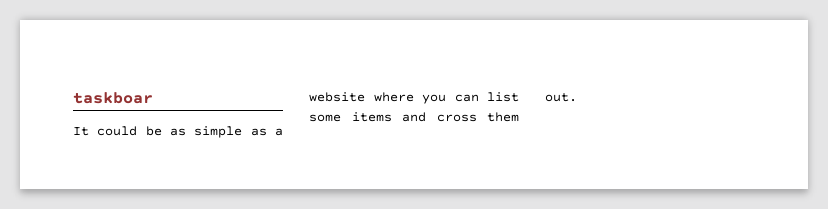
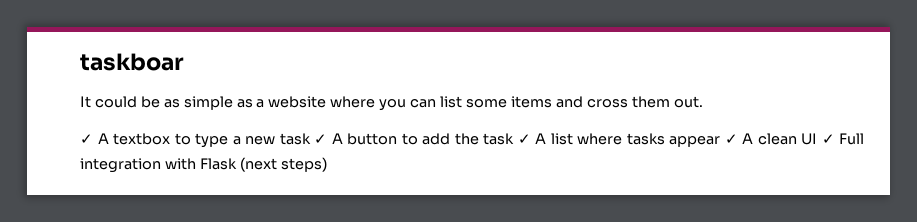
+ ✓ A textbox to type a new task ✓ A button to add the task ✓ A list where tasks appear ✓ A clean UI ✓ Full integration with Flask (next steps)

